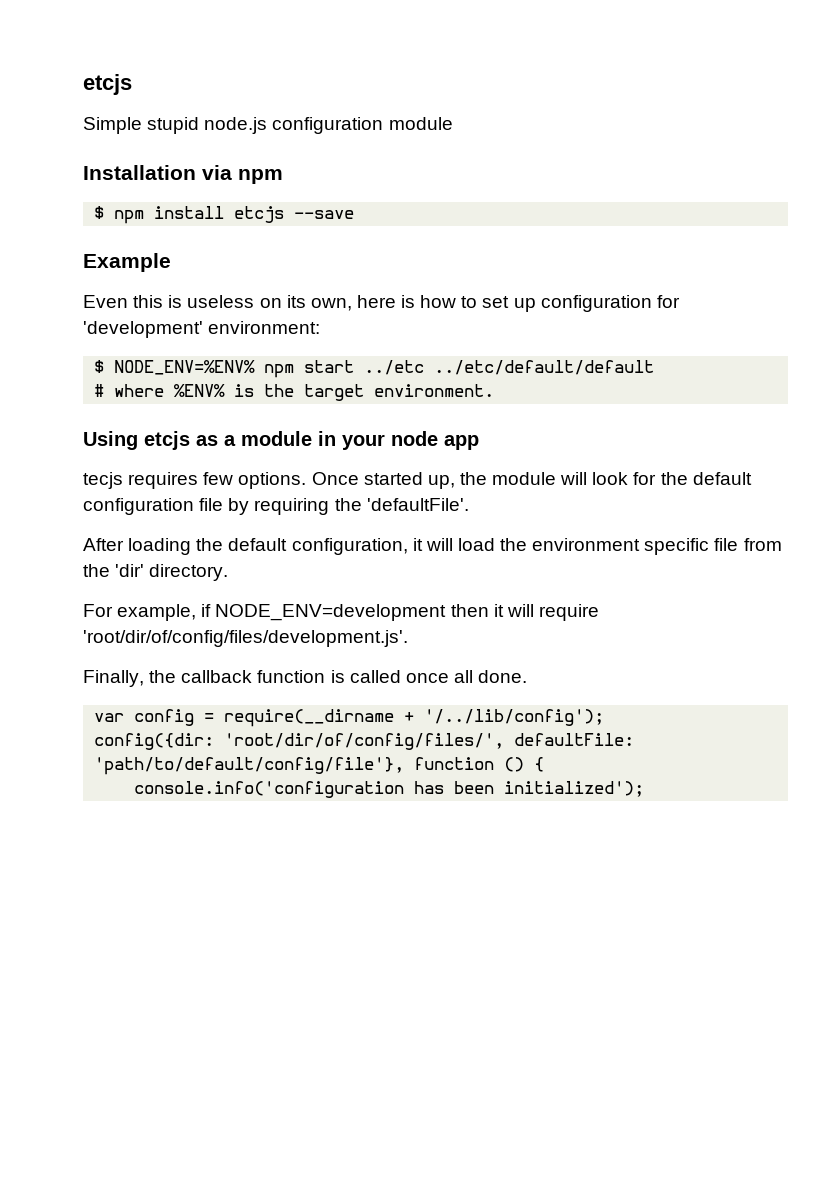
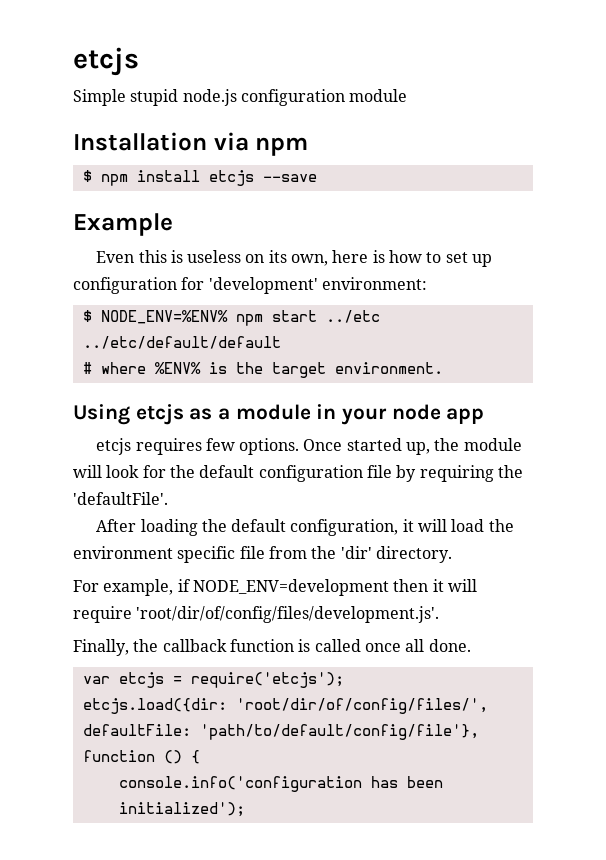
- tecjs requires few options.
+ etcjs requires few options.
- var config = require(__dirname + '/../lib/config');
- config({dir: 'root/dir/of/config/files/', defaultFile: 'path/to/default/config/file'}, function () {
+ var etcjs = require('etcjs');
+ etcjs.load({dir: 'root/dir/of/config/files/', defaultFile: 'path/to/default/config/file'}, function () {

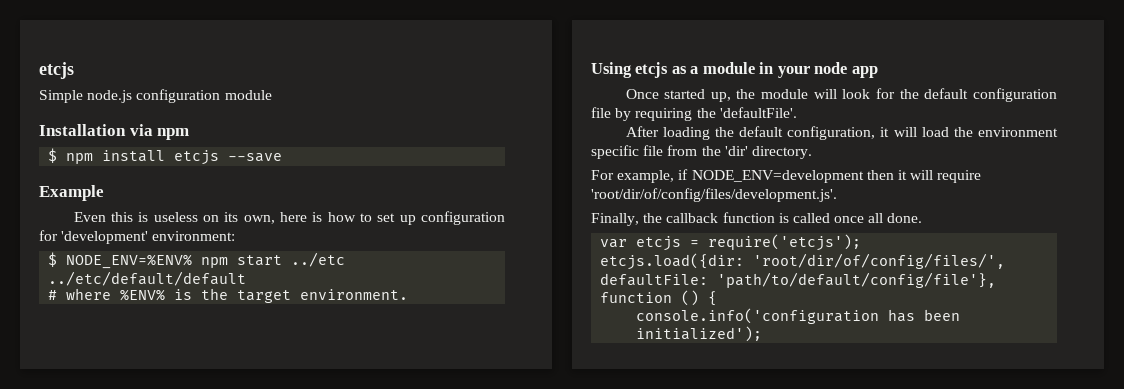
- Simple stupid node.js configuration module
+ Simple node.js configuration module
- etcjs requires few options.

